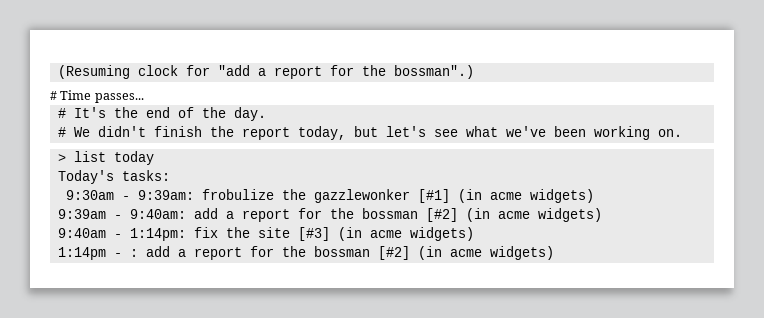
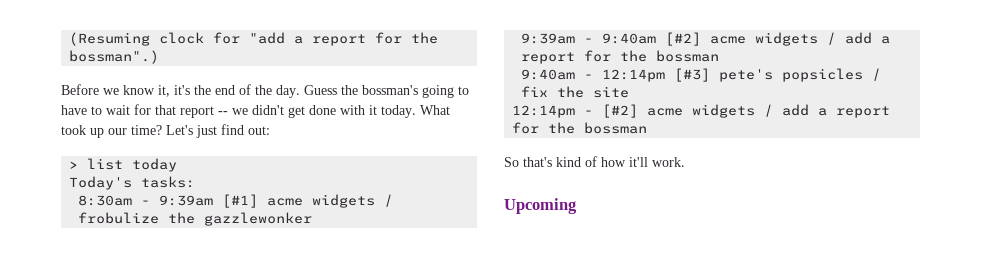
- # Time passes...
- # It's the end of the day.
- # We didn't finish the report today, but let's see what we've been working on.
+ Before we know it, it's the end of the day. Guess the bossman's going to have to wait for that report -- we didn't get done with it today. What took up our time? Let's just find out:
- 9:30am - 9:39am: frobulize the gazzlewonker [#1] (in acme widgets)
- 9:39am - 9:40am: add a report for the bossman [#2] (in acme widgets)
- 9:40am - 1:14pm: fix the site [#3] (in acme widgets)
- 1:14pm - : add a report for the bossman [#2] (in acme widgets)
+ 8:30am - 9:39am [#1] acme widgets / frobulize the gazzlewonker
+ 9:39am - 9:40am [#2] acme widgets / add a report for the bossman
+ 9:40am - 12:14pm [#3] pete's popsicles / fix the site
+ 12:14pm - [#2] acme widgets / add a report for the bossman
+ So that's kind of how it'll work.
+ Upcoming

